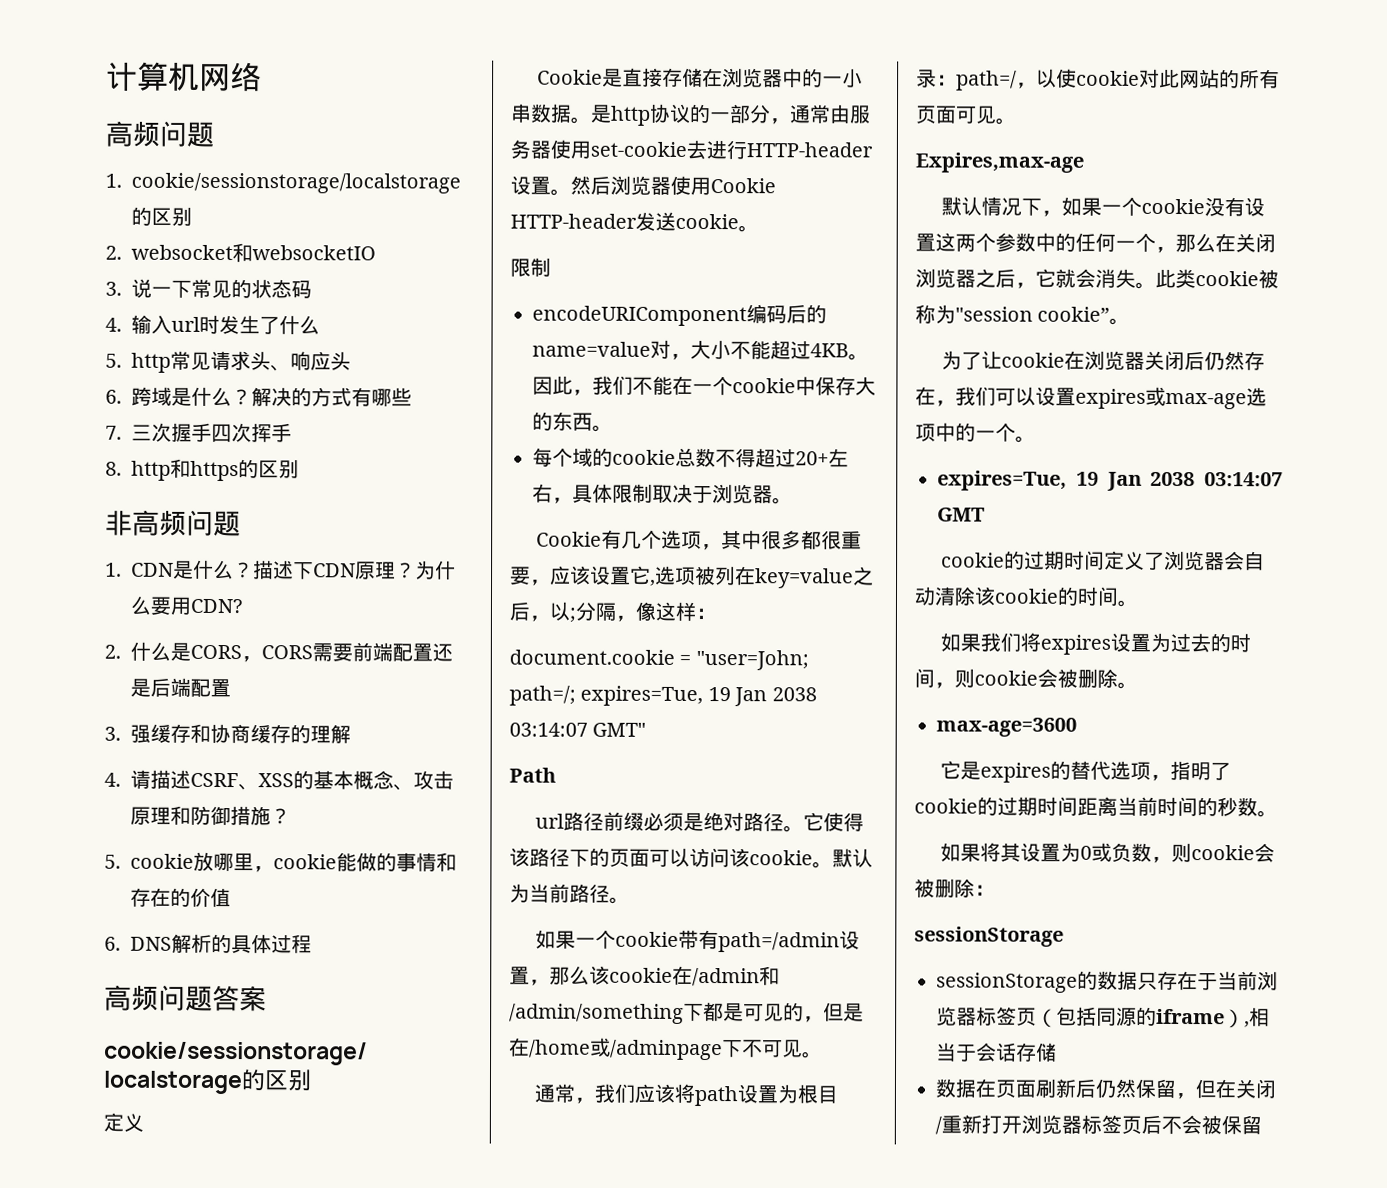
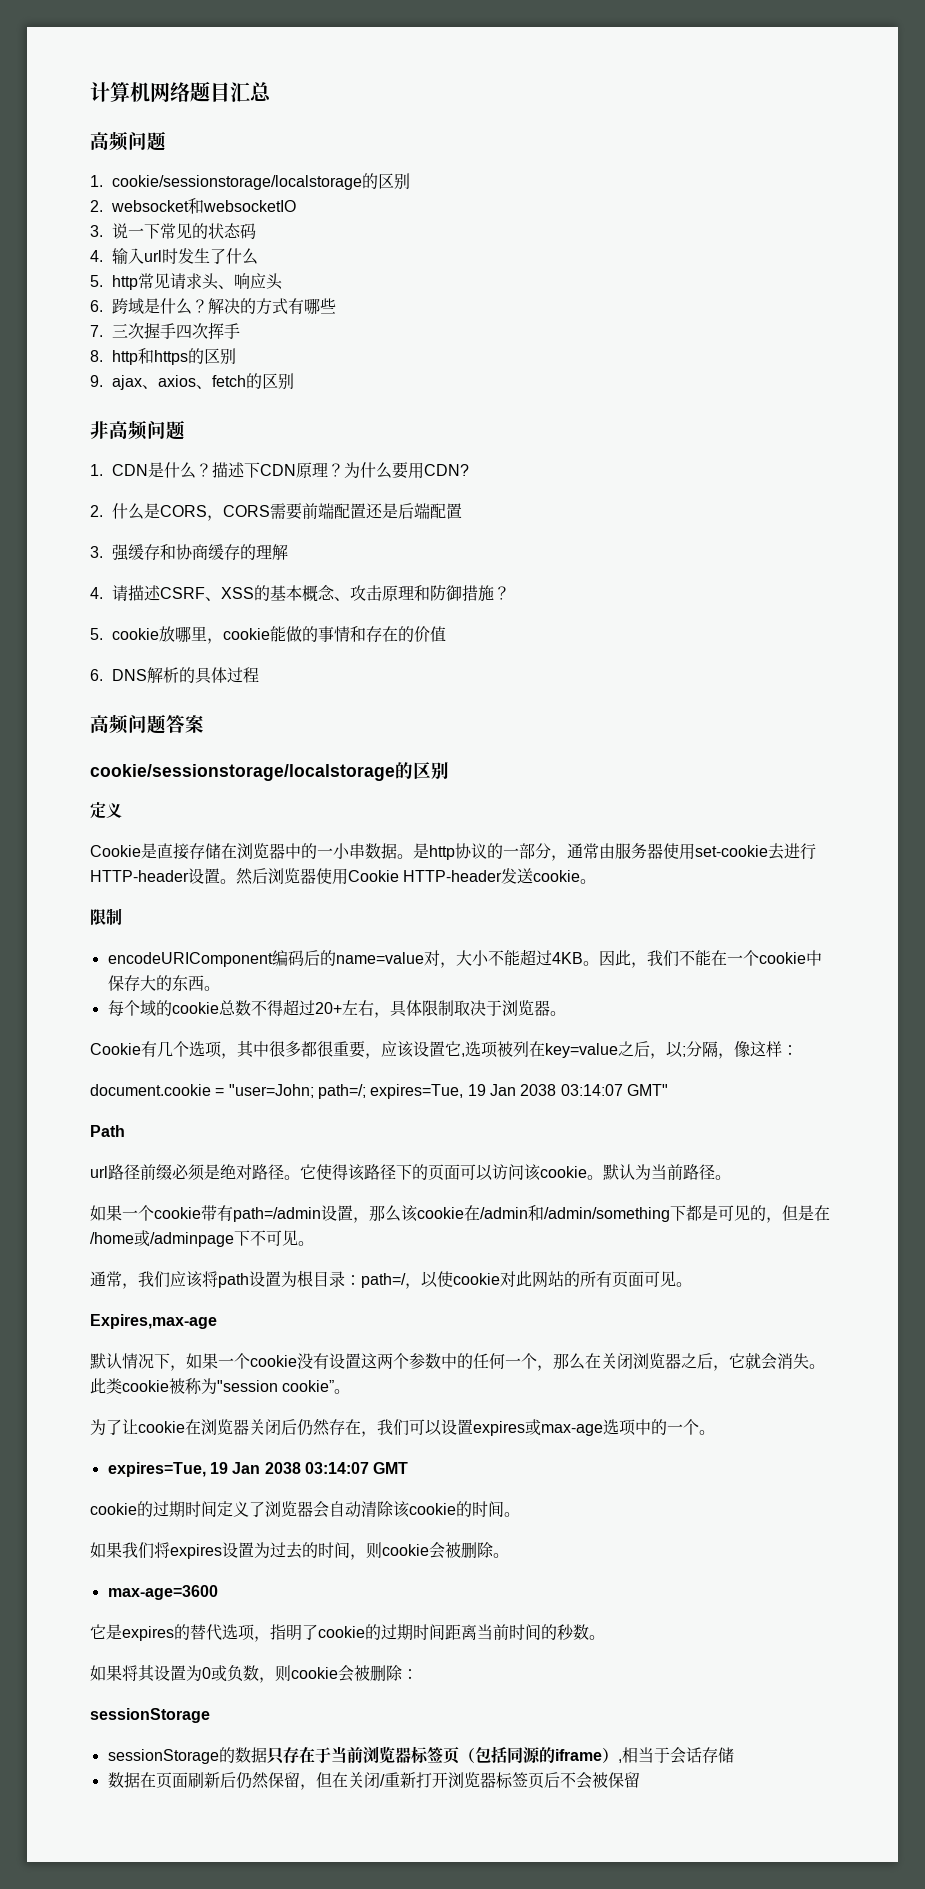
- 计算机网络
+ 计算机网络题目汇总
+ 9. ajax、axios、fetch的区别

